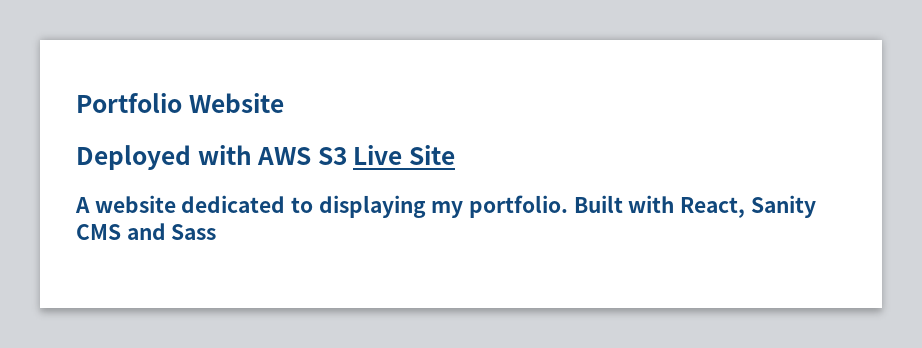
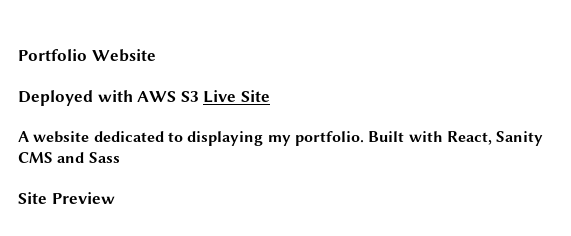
+ Site Preview

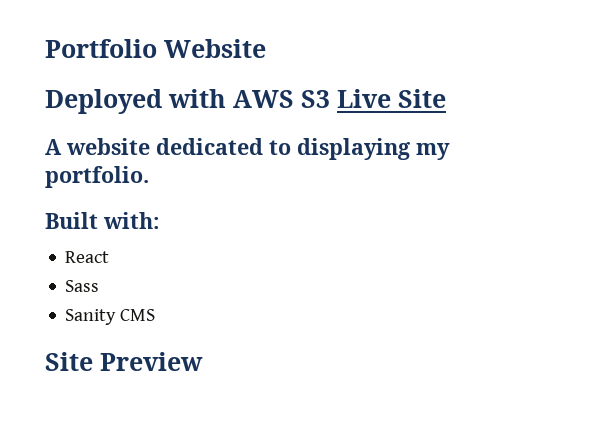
- A website dedicated to displaying my portfolio. Built with React, Sanity CMS and Sass
+ A website dedicated to displaying my portfolio.
+ Built with:
+ React
+ Sass
+ Sanity CMS

